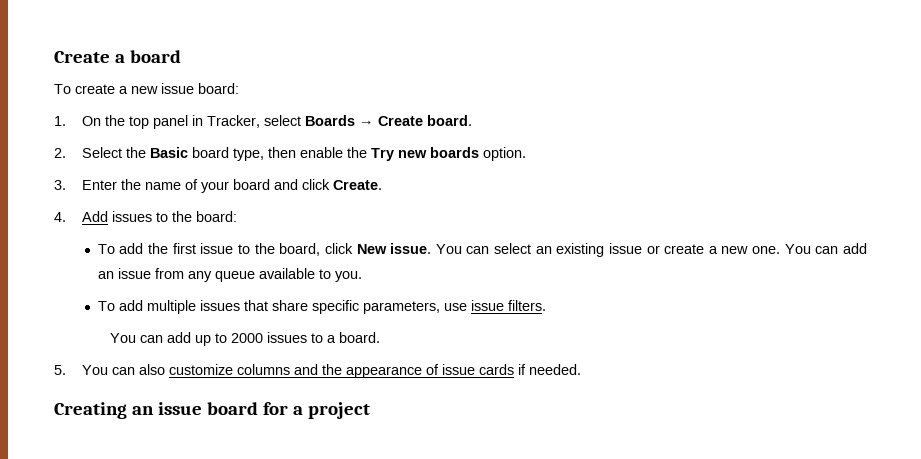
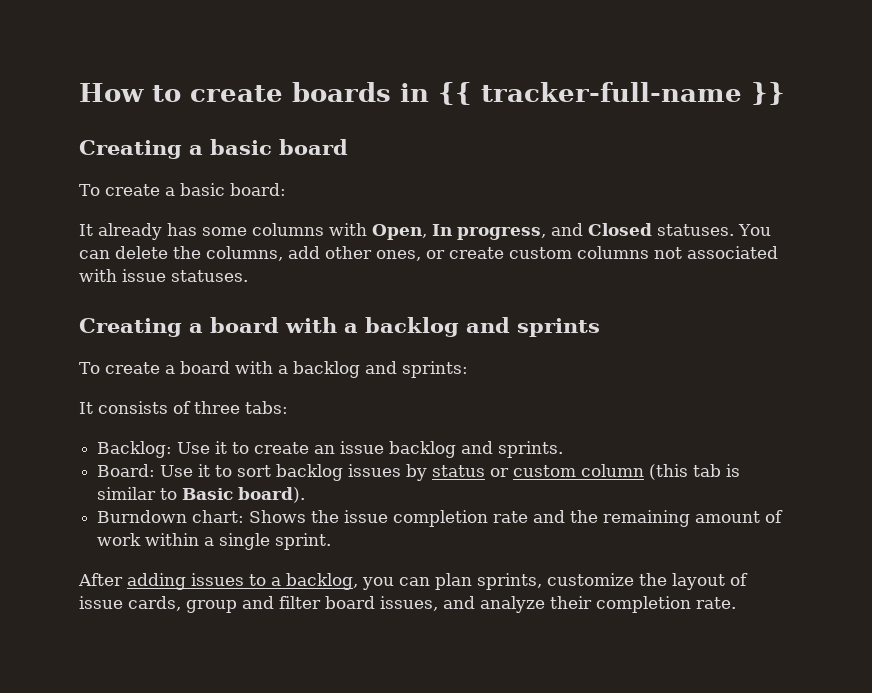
- Create a board
+ How to create boards in {{ tracker-full-name }}
+ Creating a basic board
- To create a new issue board:
- 1. On the top panel in Tracker, select Boards → Create board.
- 2. Select the Basic board type, then enable the Try new boards option.
- 3. Enter the name of your board and click Create.
- 4. Add issues to the board:
- To add the first issue to the board, click New issue. You can select an existing issue or create a new one. You can add an issue from any queue available to you.
- To add multiple issues that share specific parameters, use issue filters.
- You can add up to 2000 issues to a board.
- 5. You can also customize columns and the appearance of issue cards if needed.
- Creating an issue board for a project
+ To create a basic board:
+ It already has some columns with Open, In progress, and Closed statuses. You can delete the columns, add other ones, or create custom columns not associated with issue statuses.
+ Creating a board with a backlog and sprints
+ To create a board with a backlog and sprints:
+ It consists of three tabs:
+ Backlog: Use it to create an issue backlog and sprints.
+ Board: Use it to sort backlog issues by status or custom column (this tab is similar to Basic board).
+ Burndown chart: Shows the issue completion rate and the remaining amount of work within a single sprint.
+ After adding issues to a backlog, you can plan sprints, customize the layout of issue cards, group and filter board issues, and analyze their completion rate.

